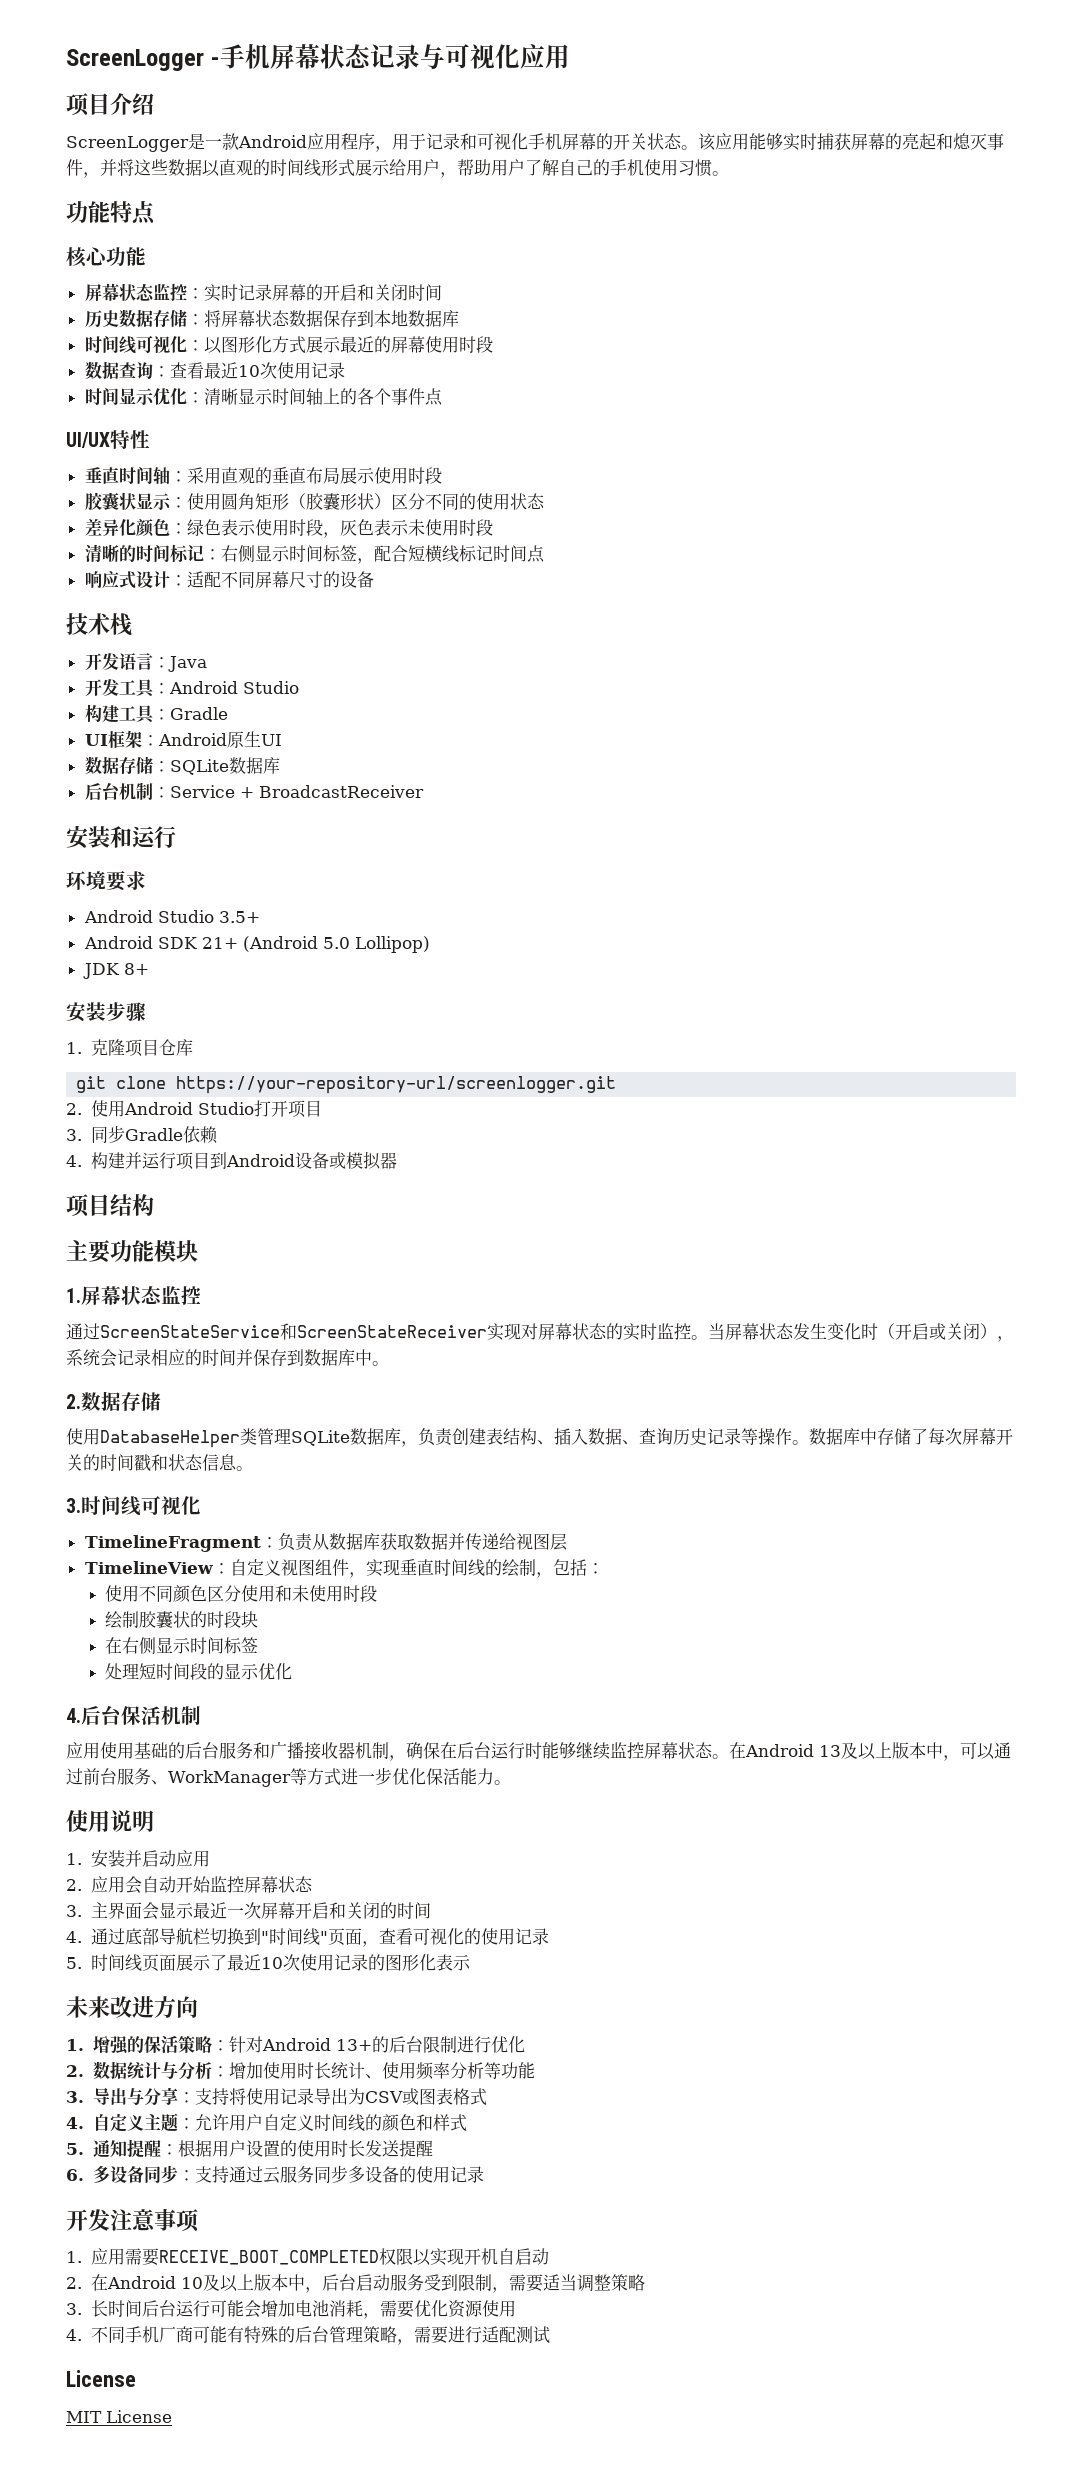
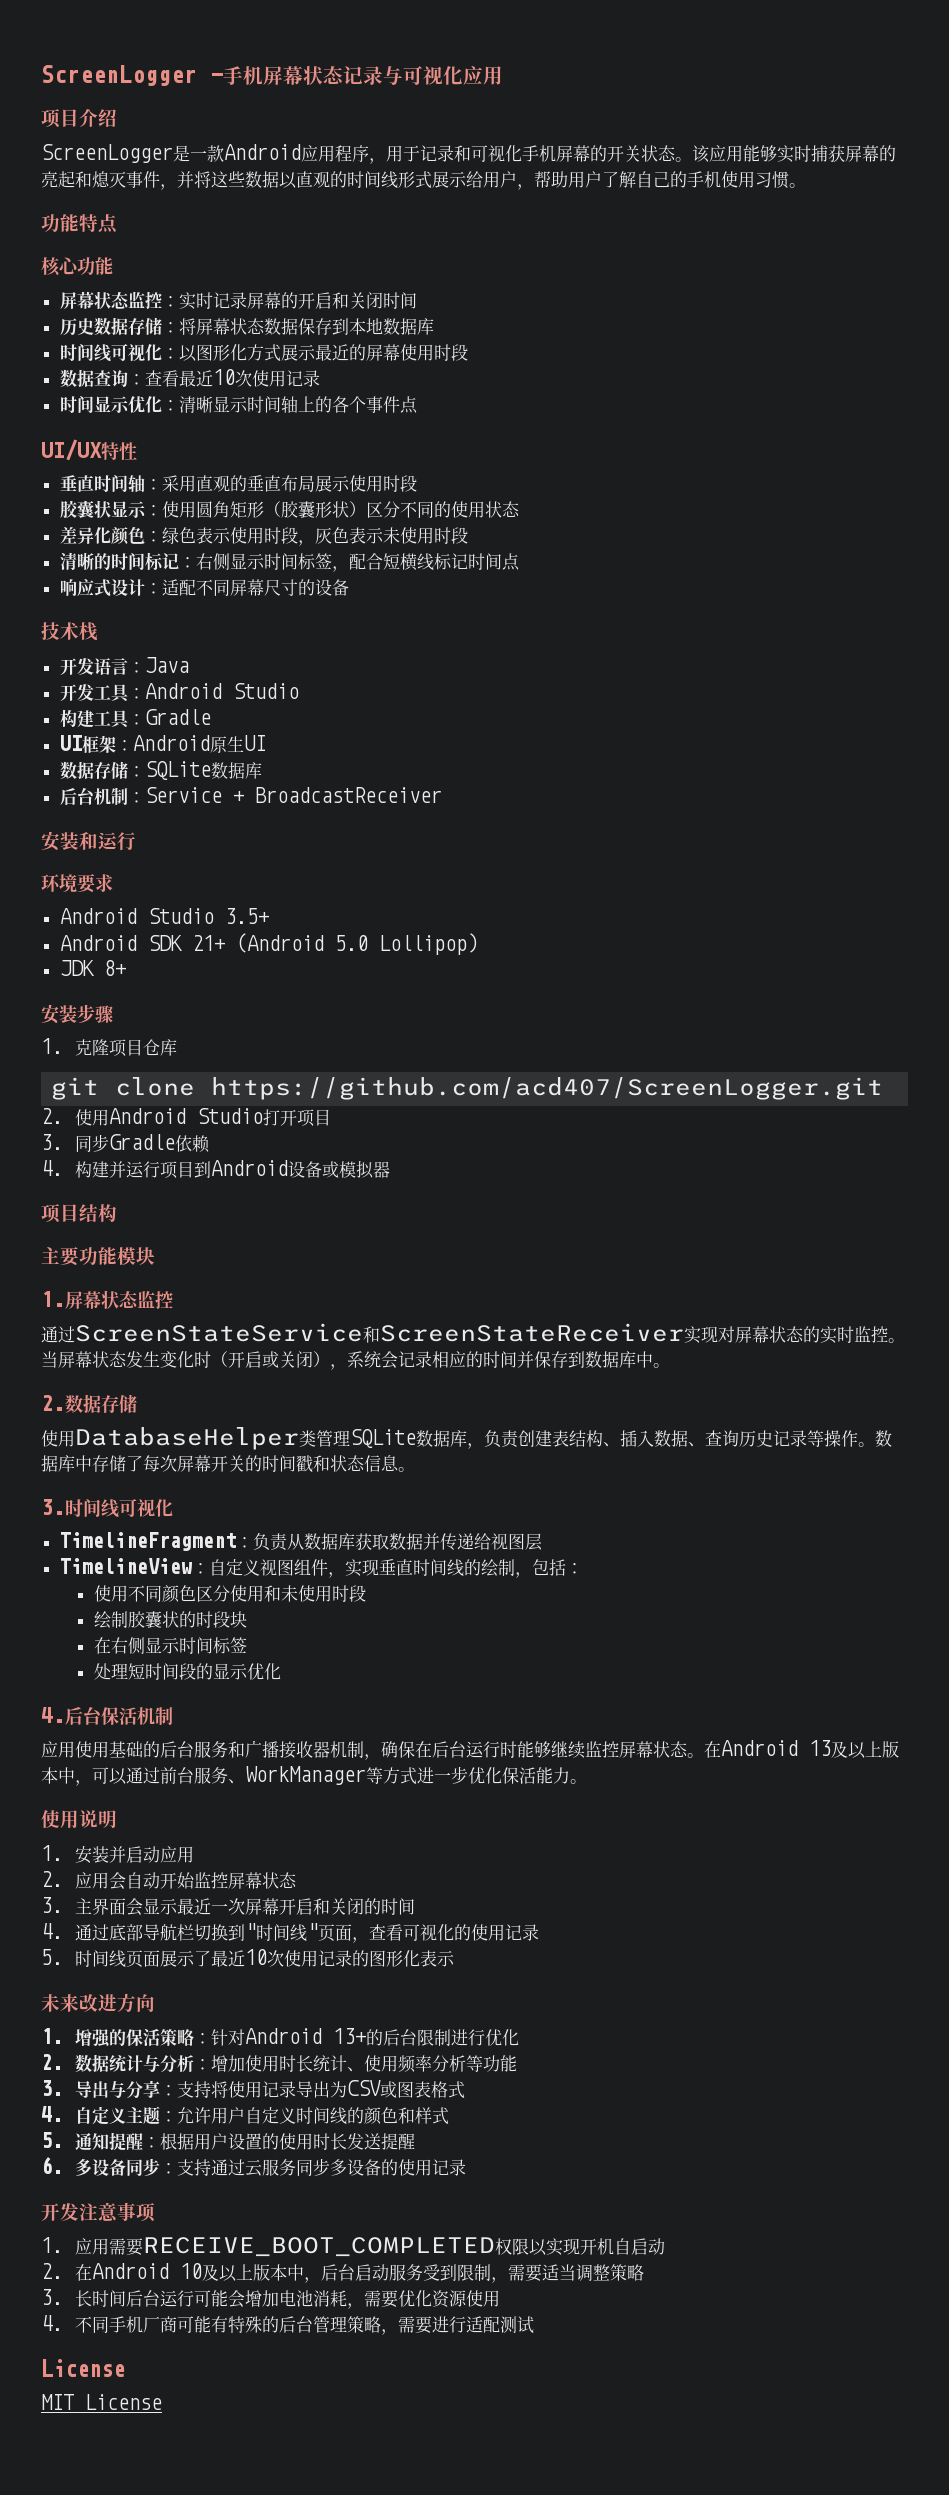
- git clone https://your-repository-url/screenlogger.git
+ git clone https://github.com/acd407/ScreenLogger.git

